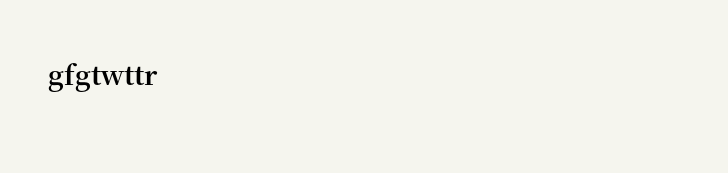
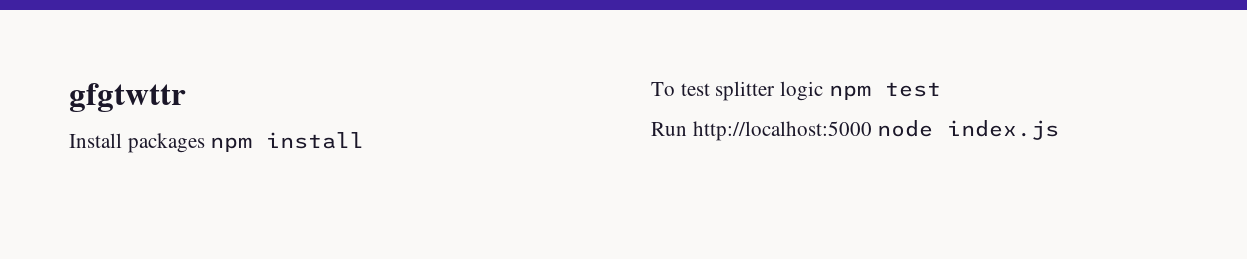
+ Install packages npm install
+ To test splitter logic npm test
+ Run http://localhost:5000 node index.js

